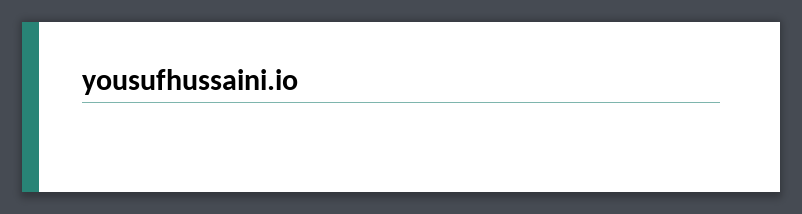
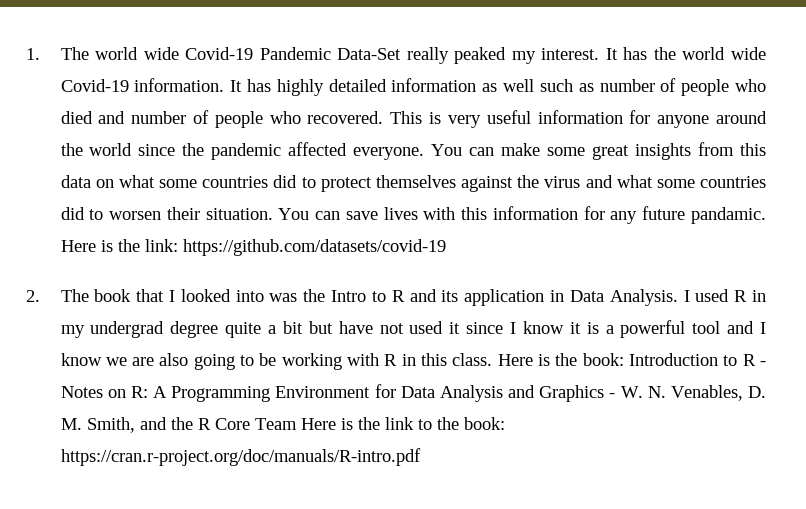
- yousufhussaini.io
+ 1. The world wide Covid-19 Pandemic Data-Set really peaked my interest. It has the world wide Covid-19 information. It has highly detailed information as well such as number of people who died and number of people who recovered. This is very useful information for anyone around the world since the pandemic affected everyone. You can make some great insights from this data on what some countries did to protect themselves against the virus and what some countries did to worsen their situation. You can save lives with this information for any future pandamic. Here is the link: https://github.com/datasets/covid-19
+ 2. The book that I looked into was the Intro to R and its application in Data Analysis. I used R in my undergrad degree quite a bit but have not used it since I know it is a powerful tool and I know we are also going to be working with R in this class. Here is the book: Introduction to R - Notes on R: A Programming Environment for Data Analysis and Graphics - W. N. Venables, D. M. Smith, and the R Core Team Here is the link to the book: https://cran.r-project.org/doc/manuals/R-intro.pdf

